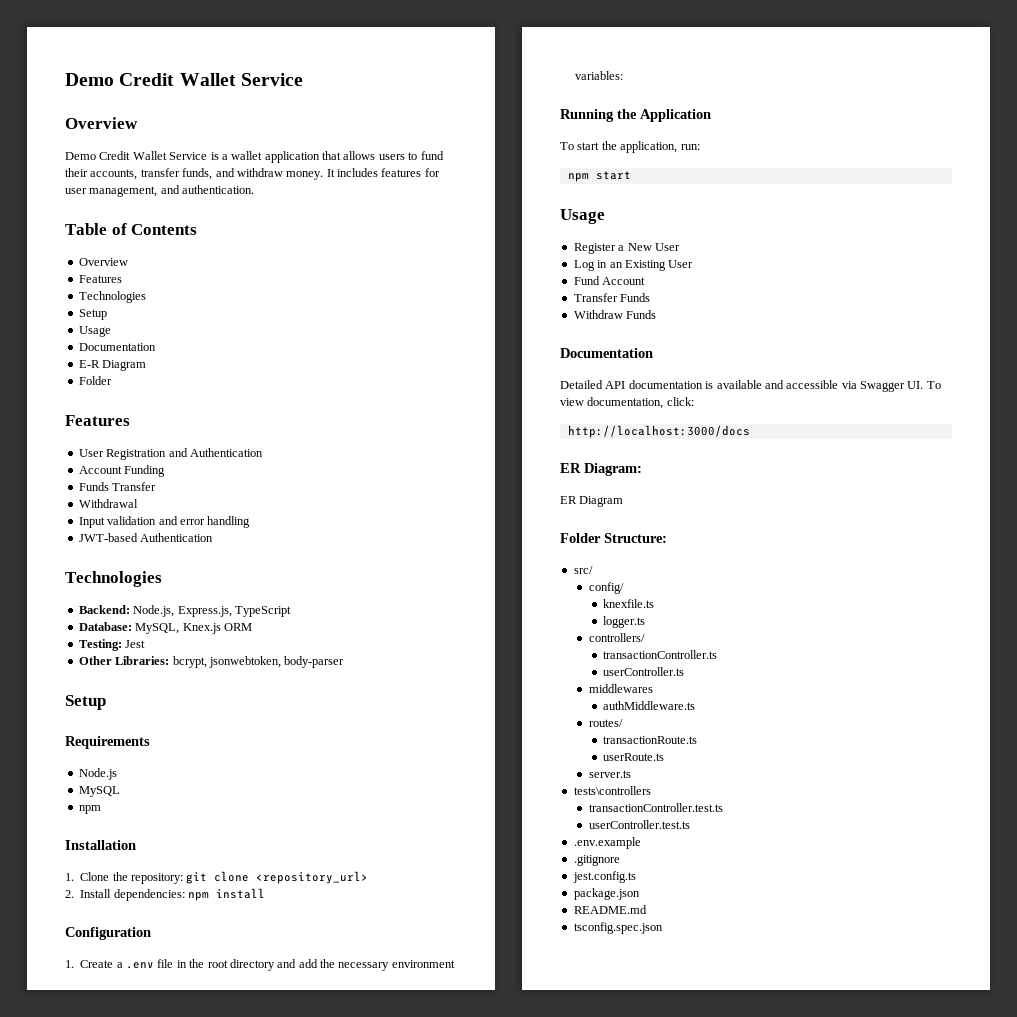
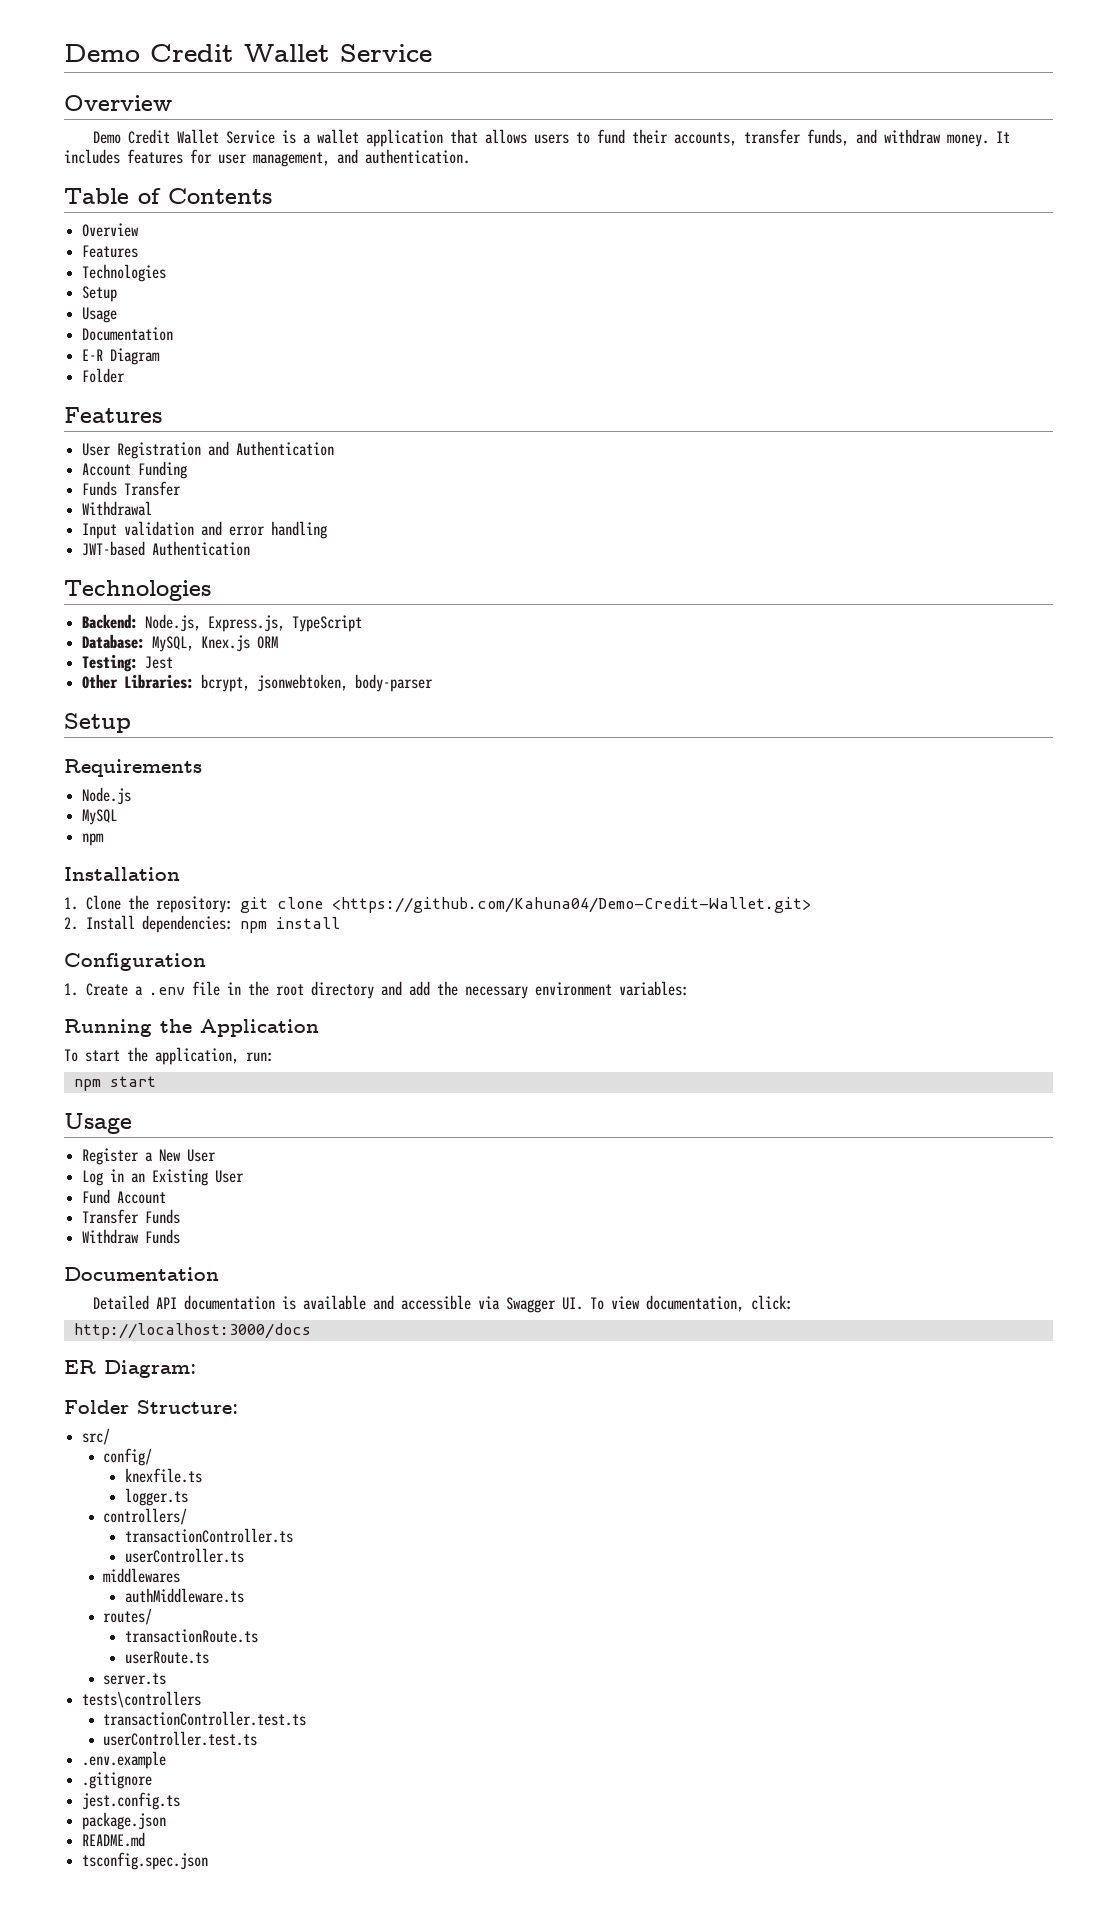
- 1. Clone the repository: git clone <repository_url>
+ 1. Clone the repository: git clone <https://github.com/Kahuna04/Demo-Credit-Wallet.git>
- ER Diagram

